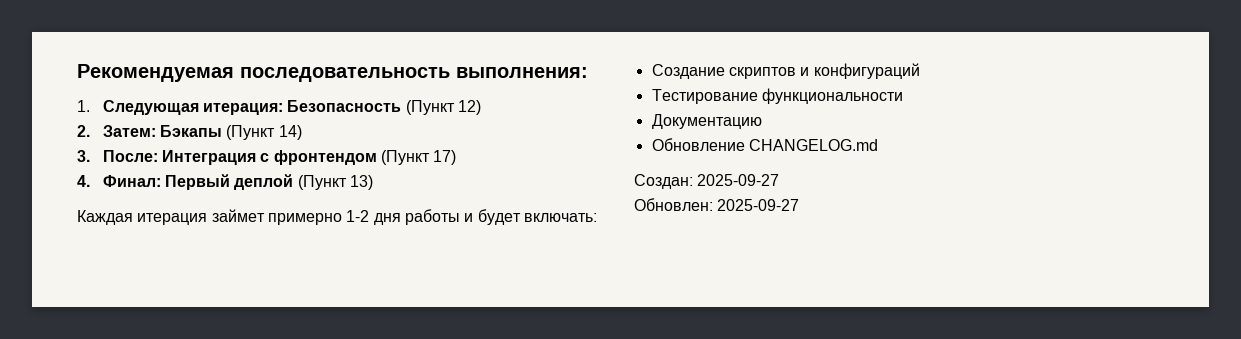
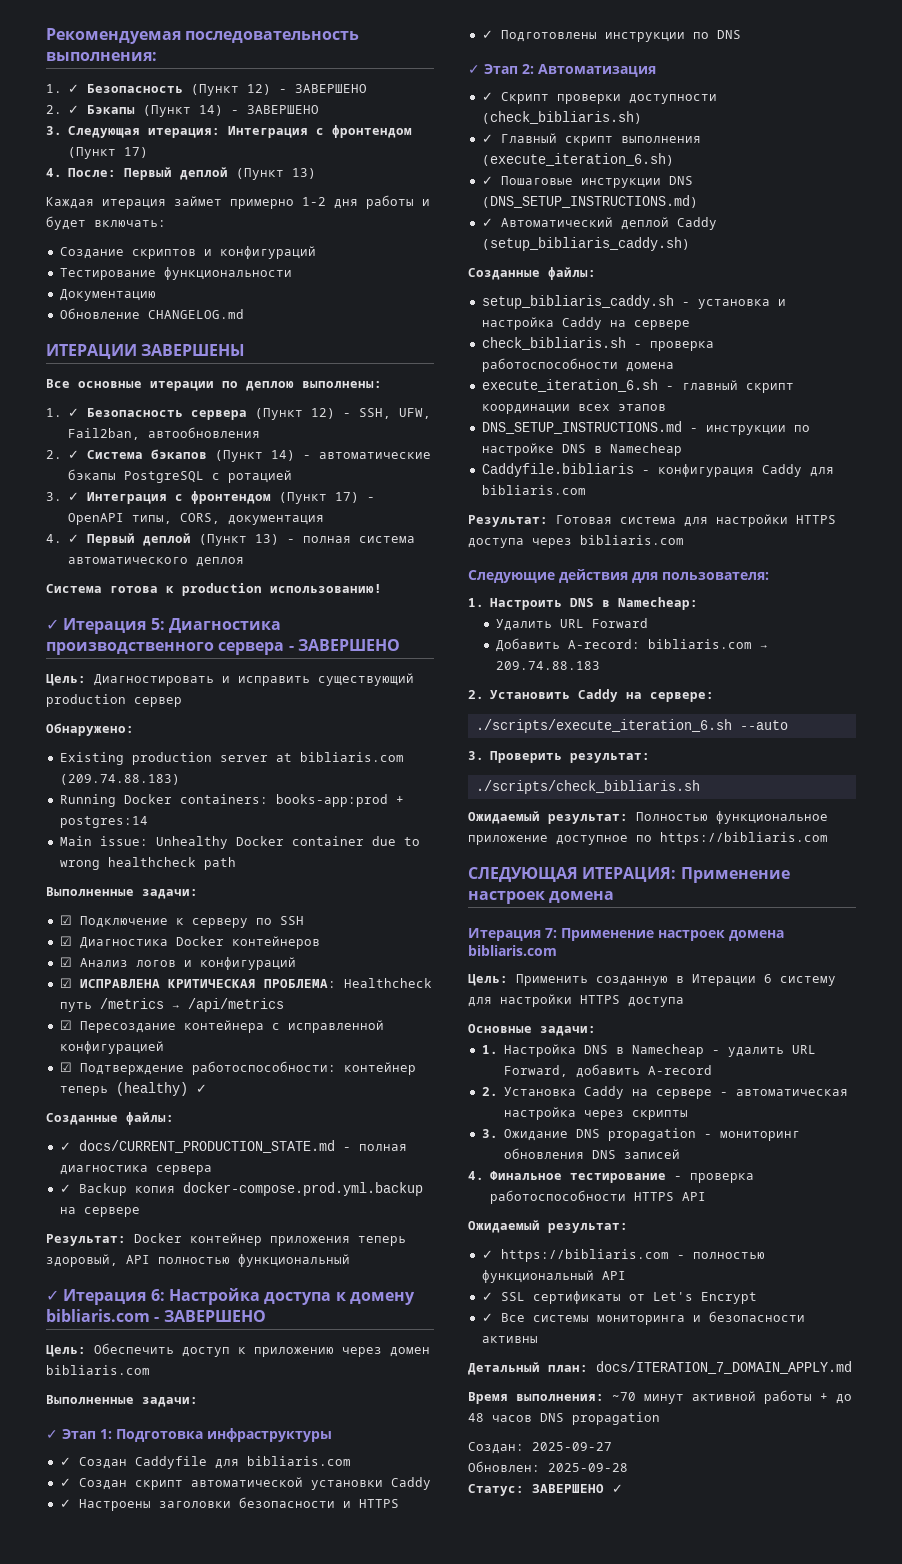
- 1. Следующая итерация: Безопасность (Пункт 12)
- 2. Затем: Бэкапы (Пункт 14)
- 3. После: Интеграция с фронтендом (Пункт 17)
+ 1. ✓ Безопасность (Пункт 12) - ЗАВЕРШЕНО
+ 2. ✓ Бэкапы (Пункт 14) - ЗАВЕРШЕНО
+ 3. Следующая итерация: Интеграция с фронтендом (Пункт 17)
- 4. Финал: Первый деплой (Пункт 13)
+ 4. После: Первый деплой (Пункт 13)
+ ИТЕРАЦИИ ЗАВЕРШЕНЫ
+ Все основные итерации по деплою выполнены:
+ 1. ✓ Безопасность сервера (Пункт 12) - SSH, UFW, Fail2ban, автообновления
+ 2. ✓ Система бэкапов (Пункт 14) - автоматические бэкапы PostgreSQL с ротацией
+ 3. ✓ Интеграция с фронтендом (Пункт 17) - OpenAPI типы, CORS, документация
+ 4. ✓ Первый деплой (Пункт 13) - полная система автоматического деплоя
+ Система готова к production использованию!
+ ✓ Итерация 5: Диагностика производственного сервера - ЗАВЕРШЕНО
+ Цель: Диагностировать и исправить существующий production сервер
+ Обнаружено:
+ Existing production server at bibliaris.com (209.74.88.183)
+ Running Docker containers: books-app:prod + postgres:14
+ Main issue: Unhealthy Docker container due to wrong healthcheck path
+ Выполненные задачи:
+ ☑ Подключение к серверу по SSH
+ ☑ Диагностика Docker контейнеров
+ ☑ Анализ логов и конфигураций
+ ☑ ИСПРАВЛЕНА КРИТИЧЕСКАЯ ПРОБЛЕМА: Healthcheck путь /metrics → /api/metrics
+ ☑ Пересоздание контейнера с исправленной конфигурацией
+ ☑ Подтверждение работоспособности: контейнер теперь (healthy) ✓
+ Созданные файлы:
+ ✓ docs/CURRENT_PRODUCTION_STATE.md - полная диагностика сервера
+ ✓ Backup копия docker-compose.prod.yml.backup на сервере
+ Результат: Docker контейнер приложения теперь здоровый, API полностью функциональный
+ ✓ Итерация 6: Настройка доступа к домену bibliaris.com - ЗАВЕРШЕНО
+ Цель: Обеспечить доступ к приложению через домен bibliaris.com
+ Выполненные задачи:
+ ✓ Этап 1: Подготовка инфраструктуры
+ ✓ Создан Caddyfile для bibliaris.com
+ ✓ Создан скрипт автоматической установки Caddy
+ ✓ Настроены заголовки безопасности и HTTPS
+ ✓ Подготовлены инструкции по DNS
+ ✓ Этап 2: Автоматизация
+ ✓ Скрипт проверки доступности (check_bibliaris.sh)
+ ✓ Главный скрипт выполнения (execute_iteration_6.sh)
+ ✓ Пошаговые инструкции DNS (DNS_SETUP_INSTRUCTIONS.md)
+ ✓ Автоматический деплой Caddy (setup_bibliaris_caddy.sh)
+ Созданные файлы:
+ setup_bibliaris_caddy.sh - установка и настройка Caddy на сервере
+ check_bibliaris.sh - проверка работоспособности домена
+ execute_iteration_6.sh - главный скрипт координации всех этапов
+ DNS_SETUP_INSTRUCTIONS.md - инструкции по настройке DNS в Namecheap
+ Caddyfile.bibliaris - конфигурация Caddy для bibliaris.com
+ Результат: Готовая система для настройки HTTPS доступа через bibliaris.com
+ Следующие действия для пользователя:
+ 1. Настроить DNS в Namecheap:
+ Удалить URL Forward
+ Добавить A-record: bibliaris.com → 209.74.88.183
+ 2. Установить Caddy на сервере:
+ ./scripts/execute_iteration_6.sh --auto
+ 3. Проверить результат:
+ ./scripts/check_bibliaris.sh
+ Ожидаемый результат: Полностью функциональное приложение доступное по https://bibliaris.com
+ СЛЕДУЮЩАЯ ИТЕРАЦИЯ: Применение настроек домена
+ Итерация 7: Применение настроек домена bibliaris.com
+ Цель: Применить созданную в Итерации 6 систему для настройки HTTPS доступа
+ Основные задачи:
+ 1. Настройка DNS в Namecheap - удалить URL Forward, добавить A-record
+ 2. Установка Caddy на сервере - автоматическая настройка через скрипты
+ 3. Ожидание DNS propagation - мониторинг обновления DNS записей
+ 4. Финальное тестирование - проверка работоспособности HTTPS API
+ Ожидаемый результат:
+ ✓ https://bibliaris.com - полностью функциональный API
+ ✓ SSL сертификаты от Let's Encrypt
+ ✓ Все системы мониторинга и безопасности активны
+ Детальный план: docs/ITERATION_7_DOMAIN_APPLY.md
+ Время выполнения: ~70 минут активной работы + до 48 часов DNS propagation
- Обновлен: 2025-09-27
+ Обновлен: 2025-09-28
+ Статус: ЗАВЕРШЕНО ✓

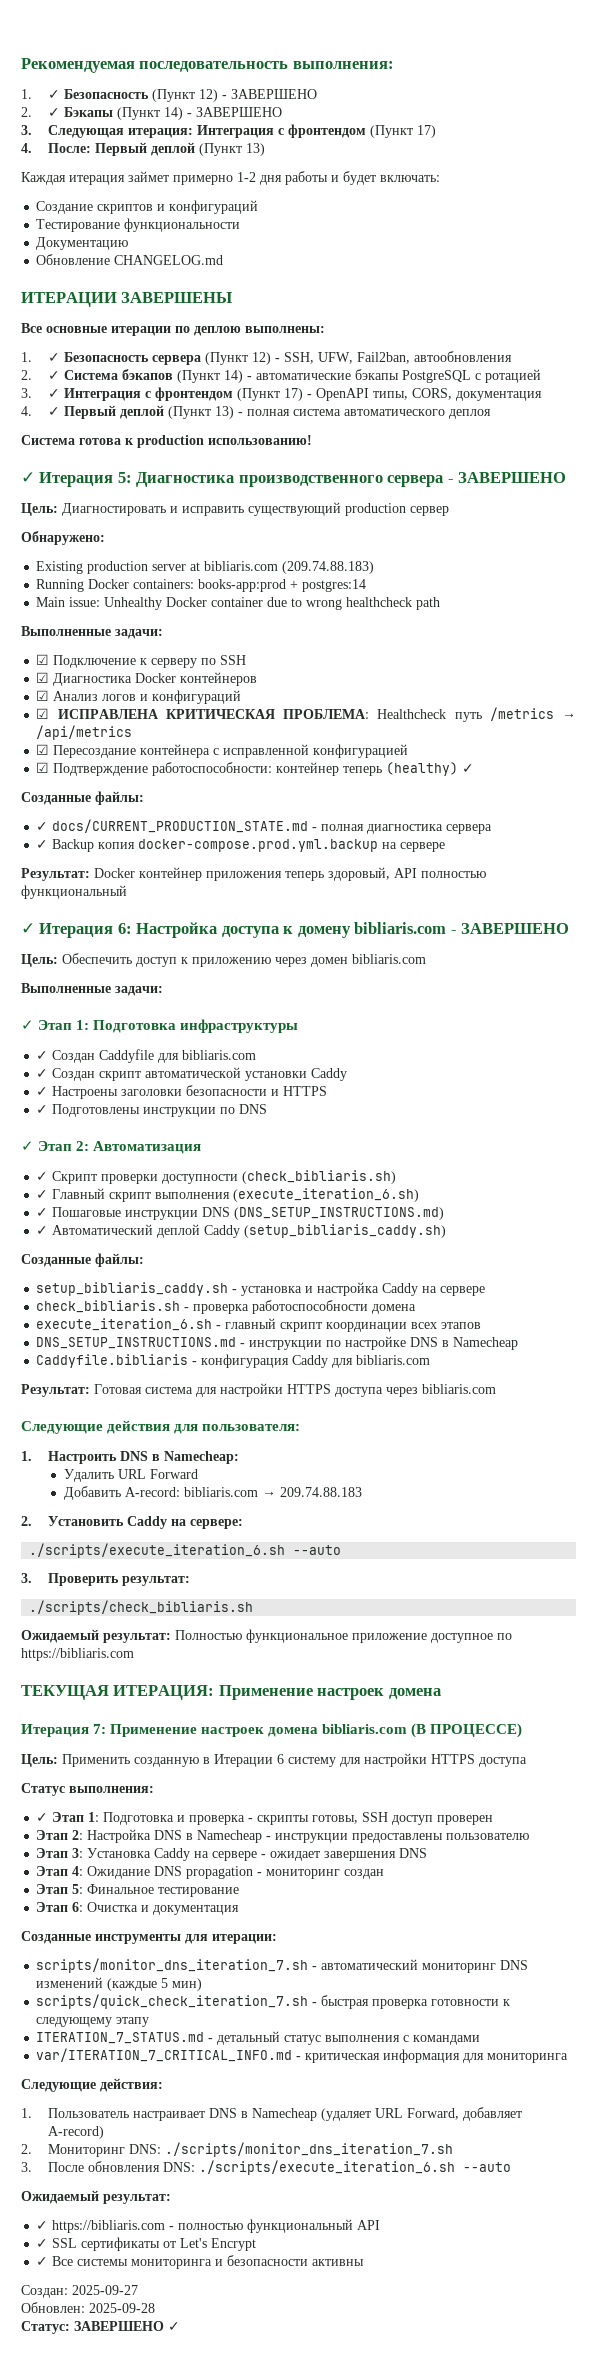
- СЛЕДУЮЩАЯ ИТЕРАЦИЯ: Применение настроек домена
+ ТЕКУЩАЯ ИТЕРАЦИЯ: Применение настроек домена
- Итерация 7: Применение настроек домена bibliaris.com
+ Итерация 7: Применение настроек домена bibliaris.com (В ПРОЦЕССЕ)
- Основные задачи:
- 1. Настройка DNS в Namecheap - удалить URL Forward, добавить A-record
- 2. Установка Caddy на сервере - автоматическая настройка через скрипты
- 3. Ожидание DNS propagation - мониторинг обновления DNS записей
- 4. Финальное тестирование - проверка работоспособности HTTPS API
+ Статус выполнения:
+ ✓ Этап 1: Подготовка и проверка - скрипты готовы, SSH доступ проверен
+ Этап 2: Настройка DNS в Namecheap - инструкции предоставлены пользователю
+ Этап 3: Установка Caddy на сервере - ожидает завершения DNS
+ Этап 4: Ожидание DNS propagation - мониторинг создан
+ Этап 5: Финальное тестирование
+ Этап 6: Очистка и документация
+ Созданные инструменты для итерации:
+ scripts/monitor_dns_iteration_7.sh - автоматический мониторинг DNS изменений (каждые 5 мин)
+ scripts/quick_check_iteration_7.sh - быстрая проверка готовности к следующему этапу
+ ITERATION_7_STATUS.md - детальный статус выполнения с командами
+ var/ITERATION_7_CRITICAL_INFO.md - критическая информация для мониторинга
+ Следующие действия:
+ 1. Пользователь настраивает DNS в Namecheap (удаляет URL Forward, добавляет A-record)
+ 2. Мониторинг DNS: ./scripts/monitor_dns_iteration_7.sh
+ 3. После обновления DNS: ./scripts/execute_iteration_6.sh --auto
- Детальный план: docs/ITERATION_7_DOMAIN_APPLY.md
- Время выполнения: ~70 минут активной работы + до 48 часов DNS propagation

